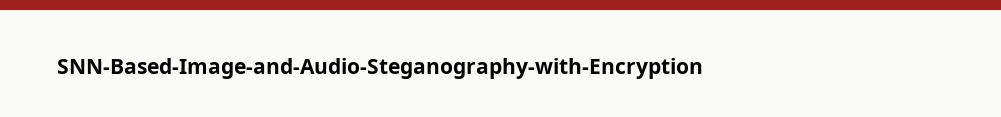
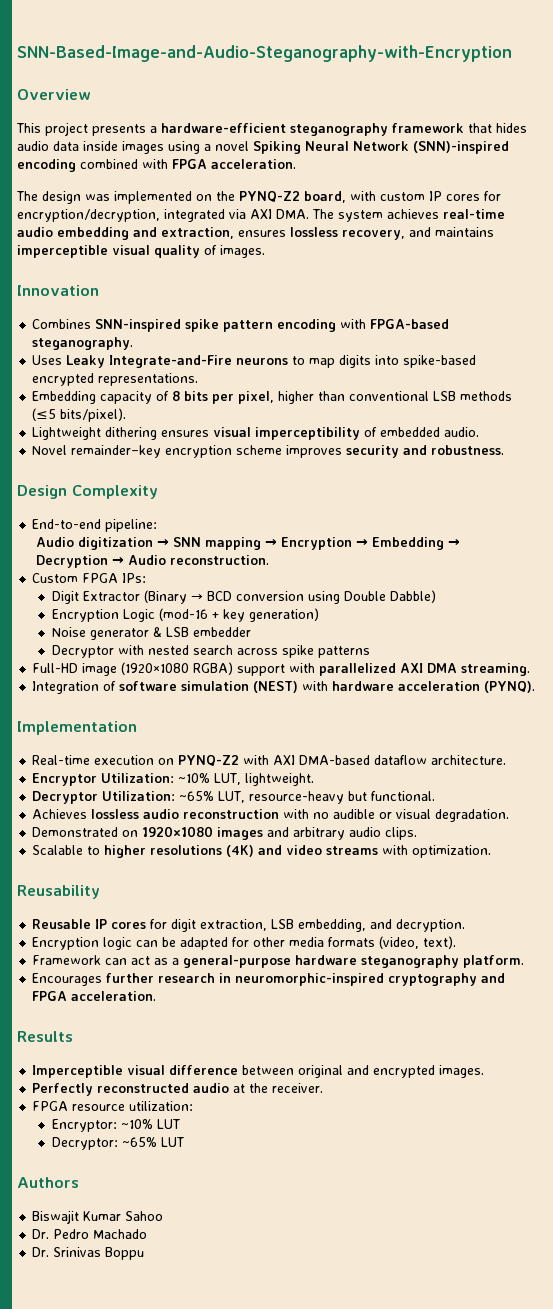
+ Overview
+ This project presents a hardware-efficient steganography framework that hides audio data inside images using a novel Spiking Neural Network (SNN)-inspired encoding combined with FPGA acceleration.
+ The design was implemented on the PYNQ-Z2 board, with custom IP cores for encryption/decryption, integrated via AXI DMA. The system achieves real-time audio embedding and extraction, ensures lossless recovery, and maintains imperceptible visual quality of images.
+ Innovation
+ Combines SNN-inspired spike pattern encoding with FPGA-based steganography.
+ Uses Leaky Integrate-and-Fire neurons to map digits into spike-based encrypted representations.
+ Embedding capacity of 8 bits per pixel, higher than conventional LSB methods (≤5 bits/pixel).
+ Lightweight dithering ensures visual imperceptibility of embedded audio.
+ Novel remainder–key encryption scheme improves security and robustness.
+ Design Complexity
+ End-to-end pipeline:
+ Audio digitization → SNN mapping → Encryption → Embedding → Decryption → Audio reconstruction.
+ Custom FPGA IPs:
+ Digit Extractor (Binary → BCD conversion using Double Dabble)
+ Encryption Logic (mod-16 + key generation)
+ Noise generator & LSB embedder
+ Decryptor with nested search across spike patterns
+ Full-HD image (1920×1080 RGBA) support with parallelized AXI DMA streaming.
+ Integration of software simulation (NEST) with hardware acceleration (PYNQ).
+ Implementation
+ Real-time execution on PYNQ-Z2 with AXI DMA-based dataflow architecture.
+ Encryptor Utilization: ~10% LUT, lightweight.
+ Decryptor Utilization: ~65% LUT, resource-heavy but functional.
+ Achieves lossless audio reconstruction with no audible or visual degradation.
+ Demonstrated on 1920×1080 images and arbitrary audio clips.
+ Scalable to higher resolutions (4K) and video streams with optimization.
+ Reusability
+ Reusable IP cores for digit extraction, LSB embedding, and decryption.
+ Encryption logic can be adapted for other media formats (video, text).
+ Framework can act as a general-purpose hardware steganography platform.
+ Encourages further research in neuromorphic-inspired cryptography and FPGA acceleration.
+ Results
+ Imperceptible visual difference between original and encrypted images.
+ Perfectly reconstructed audio at the receiver.
+ FPGA resource utilization:
+ Encryptor: ~10% LUT
+ Decryptor: ~65% LUT
+ Authors
+ Biswajit Kumar Sahoo
+ Dr. Pedro Machado
+ Dr. Srinivas Boppu

